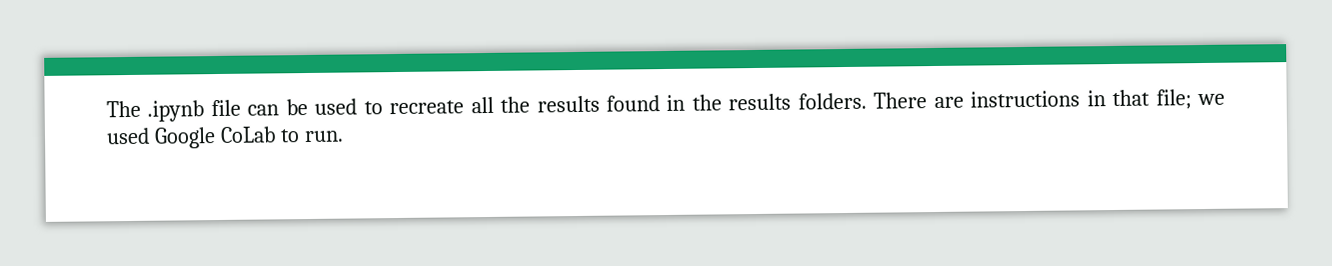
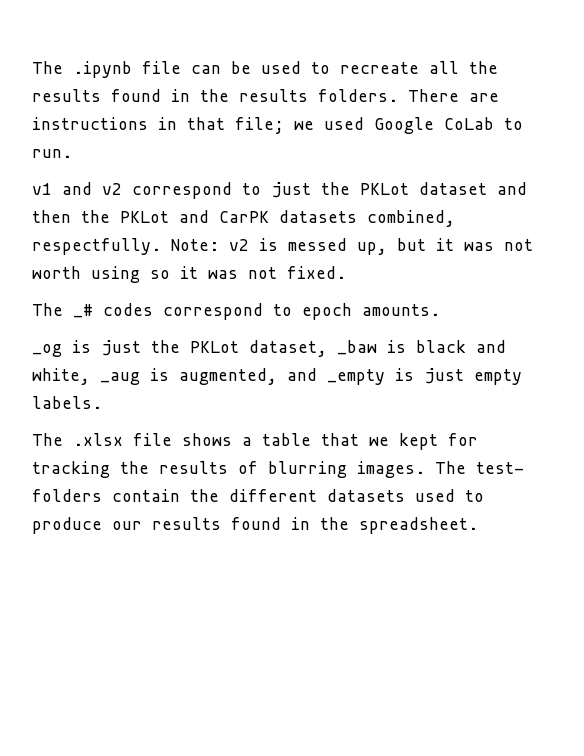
+ v1 and v2 correspond to just the PKLot dataset and then the PKLot and CarPK datasets combined, respectfully. Note: v2 is messed up, but it was not worth using so it was not fixed.
+ The _# codes correspond to epoch amounts.
+ _og is just the PKLot dataset, _baw is black and white, _aug is augmented, and _empty is just empty labels.
+ The .xlsx file shows a table that we kept for tracking the results of blurring images. The test- folders contain the different datasets used to produce our results found in the spreadsheet.

